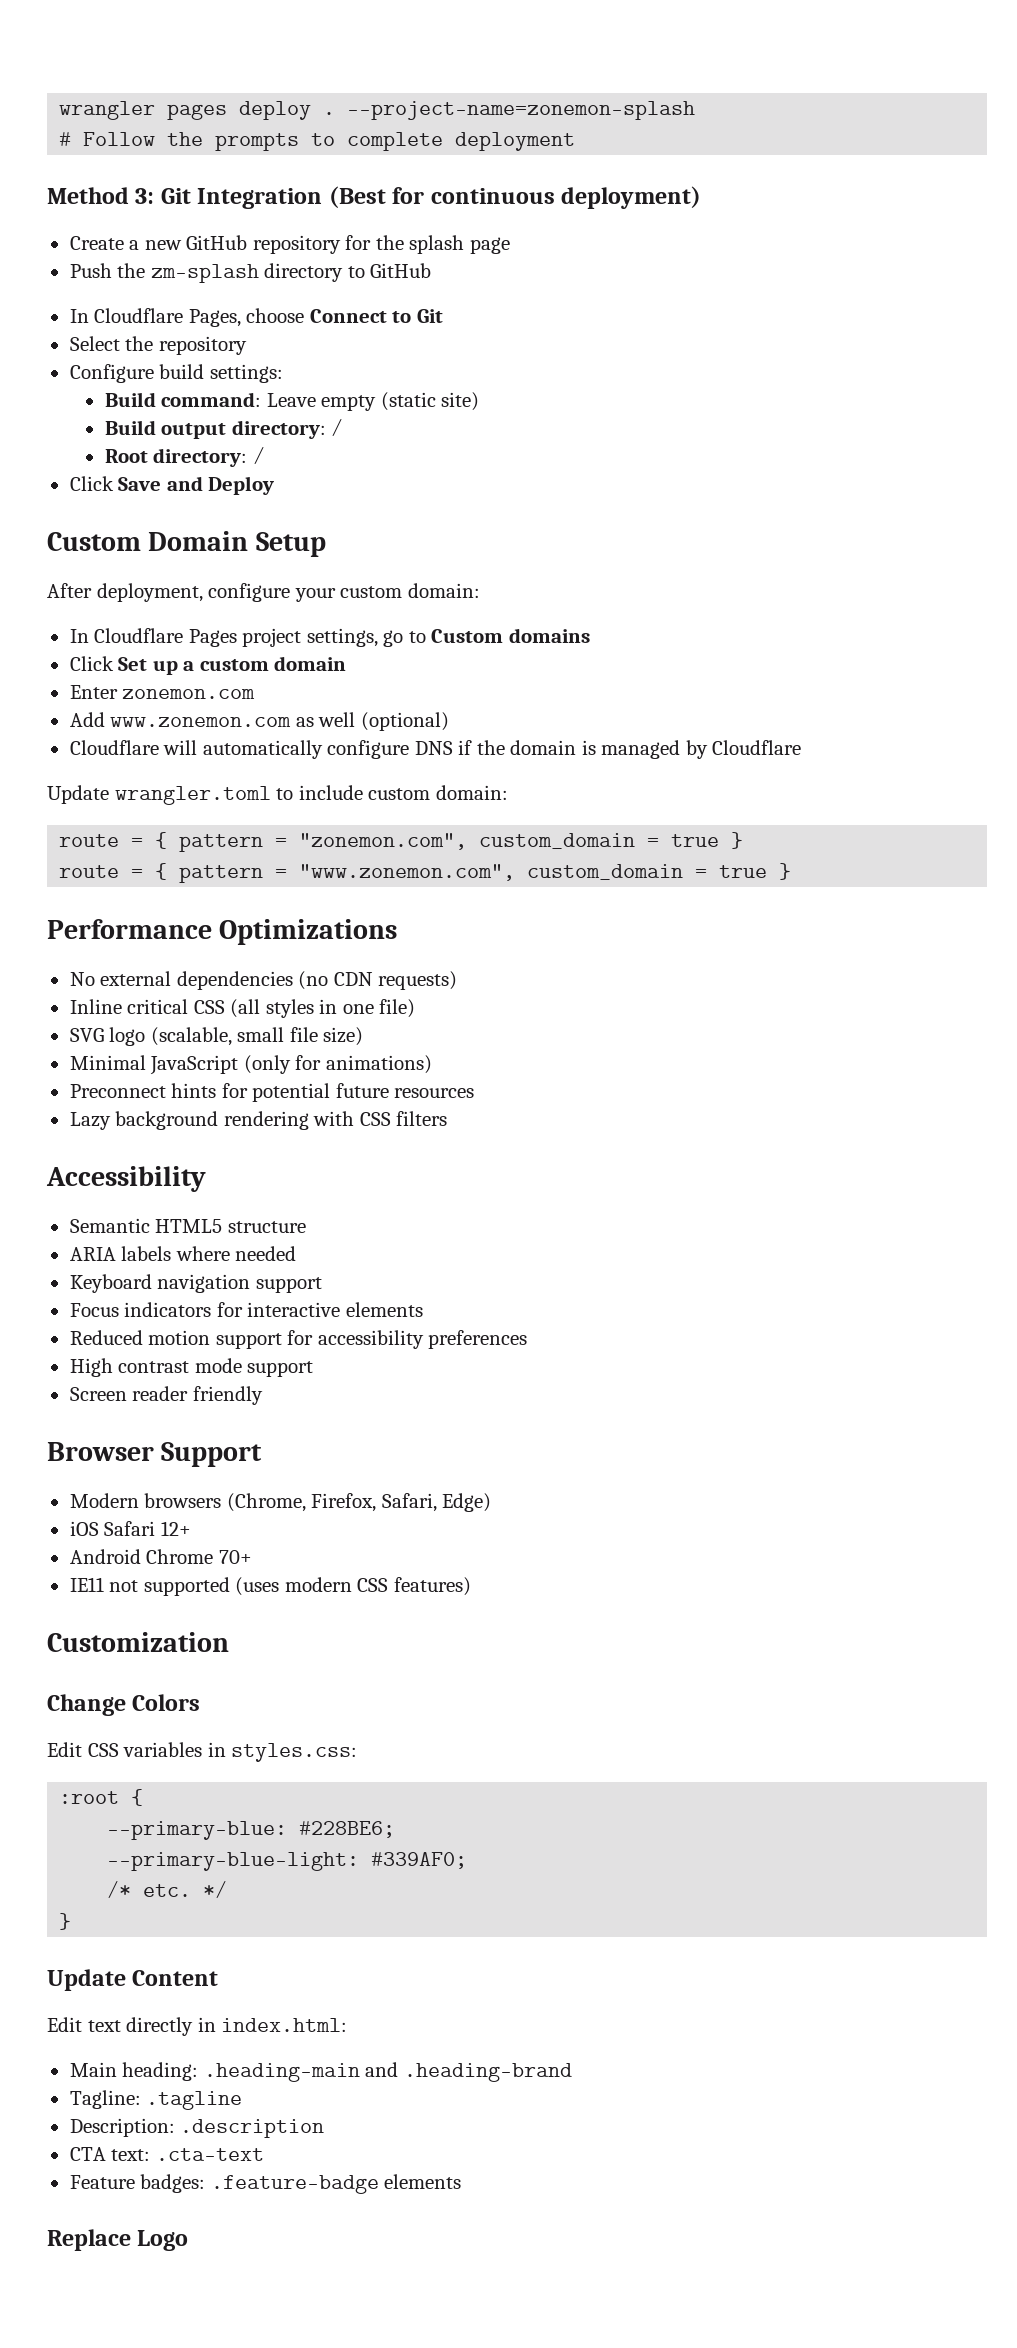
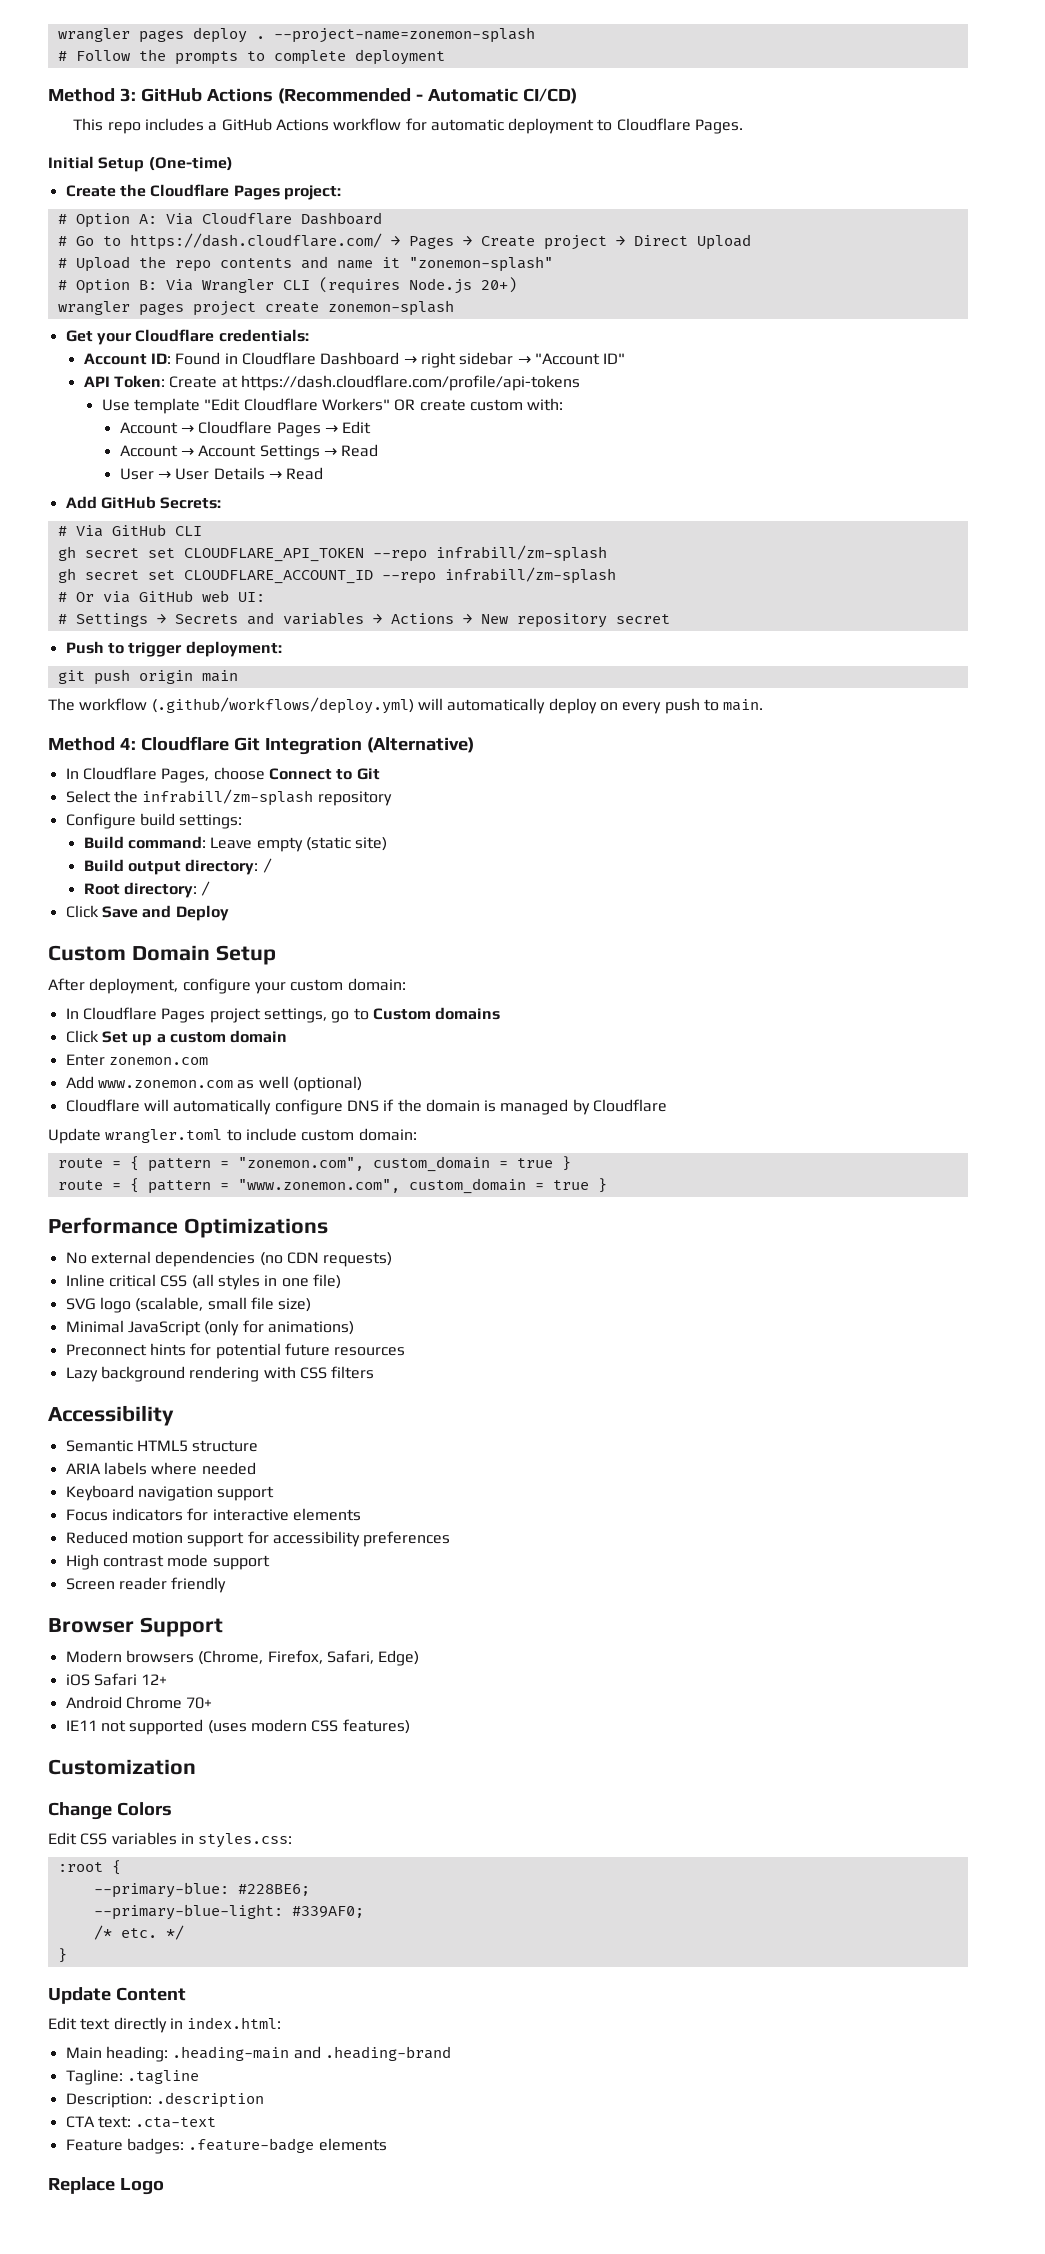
- Method 3: Git Integration (Best for continuous deployment)
- Create a new GitHub repository for the splash page
- Push the zm-splash directory to GitHub
+ Method 3: GitHub Actions (Recommended - Automatic CI/CD)
+ This repo includes a GitHub Actions workflow for automatic deployment to Cloudflare Pages.
+ Initial Setup (One-time)
+ Create the Cloudflare Pages project:
+ # Option A: Via Cloudflare Dashboard
+ # Go to https://dash.cloudflare.com/ → Pages → Create project → Direct Upload
+ # Upload the repo contents and name it "zonemon-splash"
+ # Option B: Via Wrangler CLI (requires Node.js 20+)
+ wrangler pages project create zonemon-splash
+ Get your Cloudflare credentials:
+ Account ID: Found in Cloudflare Dashboard → right sidebar → "Account ID"
+ API Token: Create at https://dash.cloudflare.com/profile/api-tokens
+ Use template "Edit Cloudflare Workers" OR create custom with:
+ Account → Cloudflare Pages → Edit
+ Account → Account Settings → Read
+ User → User Details → Read
+ Add GitHub Secrets:
+ # Via GitHub CLI
+ gh secret set CLOUDFLARE_API_TOKEN --repo infrabill/zm-splash
+ gh secret set CLOUDFLARE_ACCOUNT_ID --repo infrabill/zm-splash
+ # Or via GitHub web UI:
+ # Settings → Secrets and variables → Actions → New repository secret
+ Push to trigger deployment:
+ git push origin main
+ The workflow (.github/workflows/deploy.yml) will automatically deploy on every push to main.
+ Method 4: Cloudflare Git Integration (Alternative)
- Select the repository
+ Select the infrabill/zm-splash repository

